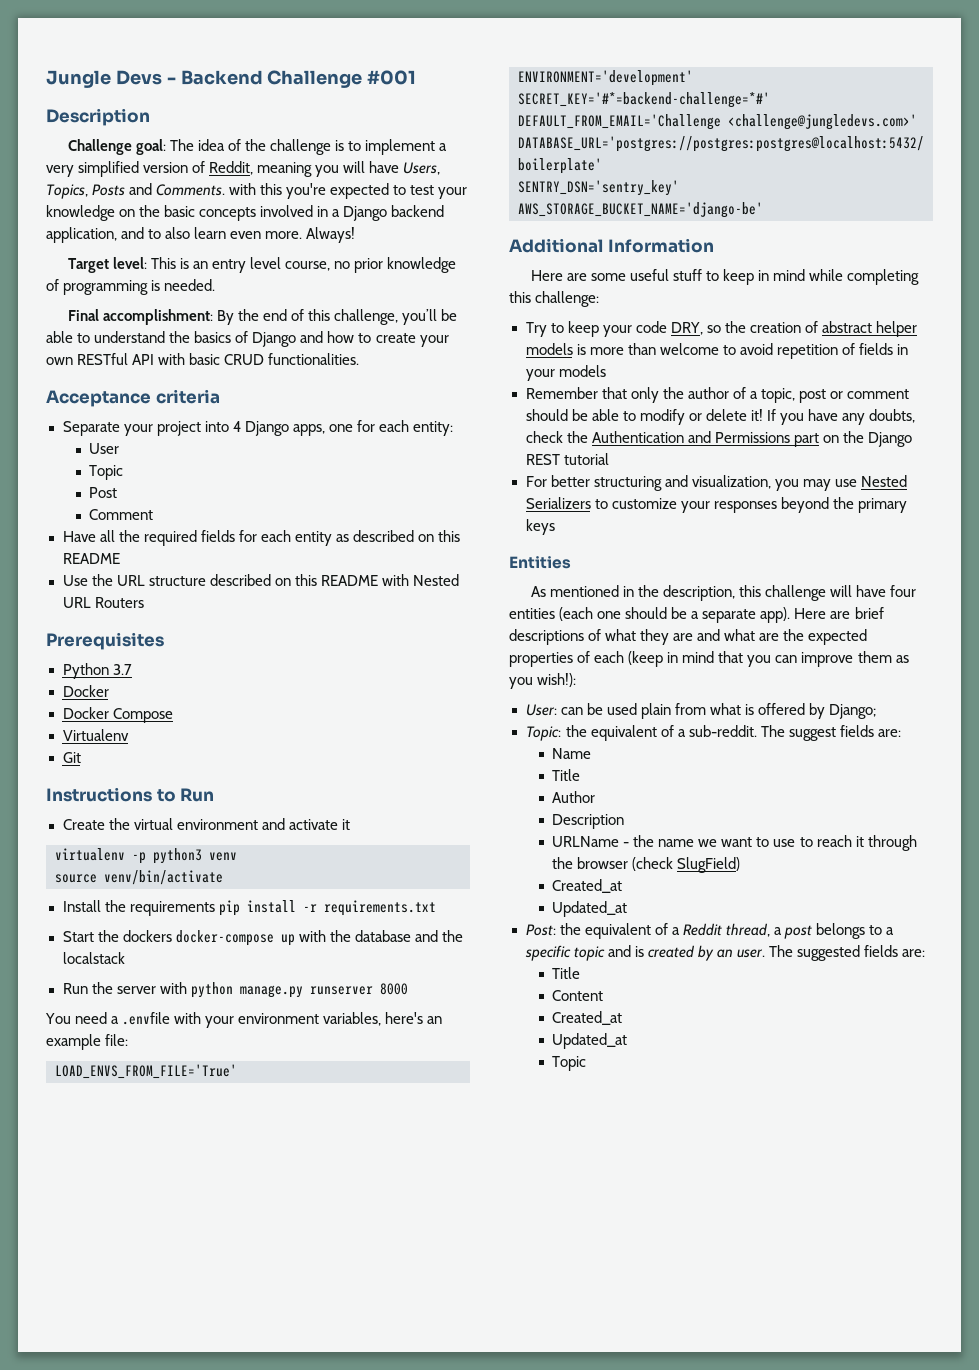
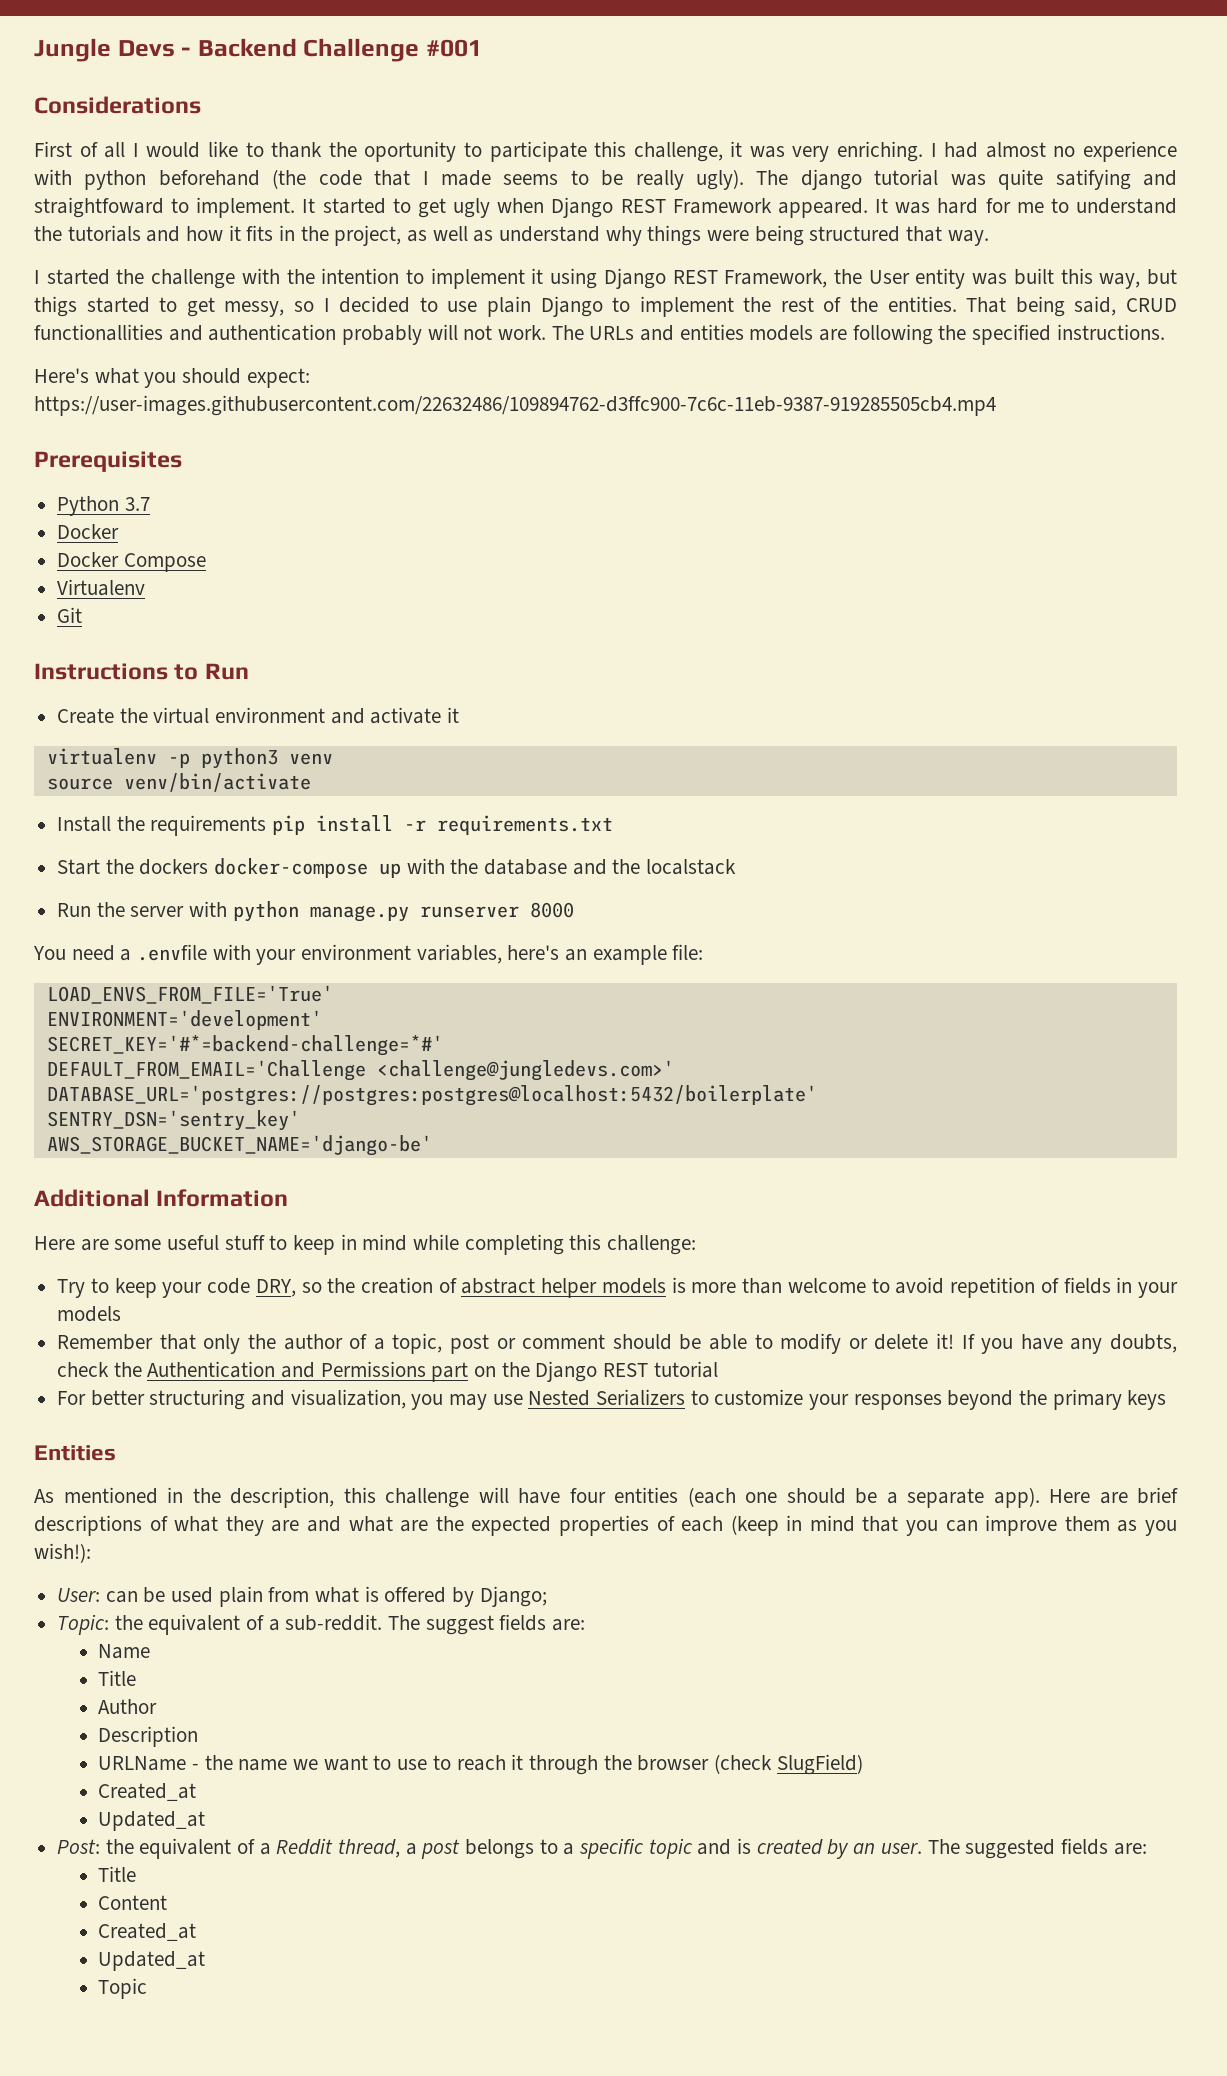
  Jungle Devs - Backend Challenge #001
- Description
- Challenge goal: The idea of the challenge is to implement a very simplified version of Reddit, meaning you will have Users, Topics, Posts and Comments. with this you're expected to test your knowledge on the basic concepts involved in a Django backend application, and to also learn even more. Always!
- Target level: This is an entry level course, no prior knowledge of programming is needed.
- Final accomplishment: By the end of this challenge, you’ll be able to understand the basics of Django and how to create your own RESTful API with basic CRUD functionalities.
- Acceptance criteria
- Separate your project into 4 Django apps, one for each entity:
- User
- Topic
- Post
- Comment
- Have all the required fields for each entity as described on this README
- Use the URL structure described on this README with Nested URL Routers
+ Considerations
+ First of all I would like to thank the oportunity to participate this challenge, it was very enriching. I had almost no experience with python beforehand (the code that I made seems to be really ugly). The django tutorial was quite satifying and straightfoward to implement. It started to get ugly when Django REST Framework appeared. It was hard for me to understand the tutorials and how it fits in the project, as well as understand why things were being structured that way.
+ I started the challenge with the intention to implement it using Django REST Framework, the User entity was built this way, but thigs started to get messy, so I decided to use plain Django to implement the rest of the entities. That being said, CRUD functionallities and authentication probably will not work. The URLs and entities models are following the specified instructions.
+ Here's what you should expect: https://user-images.githubusercontent.com/22632486/109894762-d3ffc900-7c6c-11eb-9387-919285505cb4.mp4

